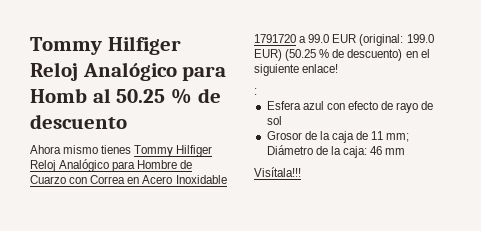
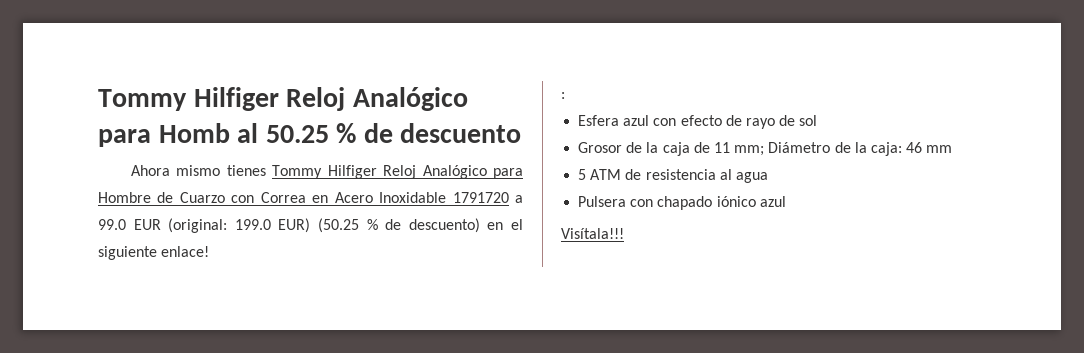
+ 5 ATM de resistencia al agua
+ Pulsera con chapado iónico azul

